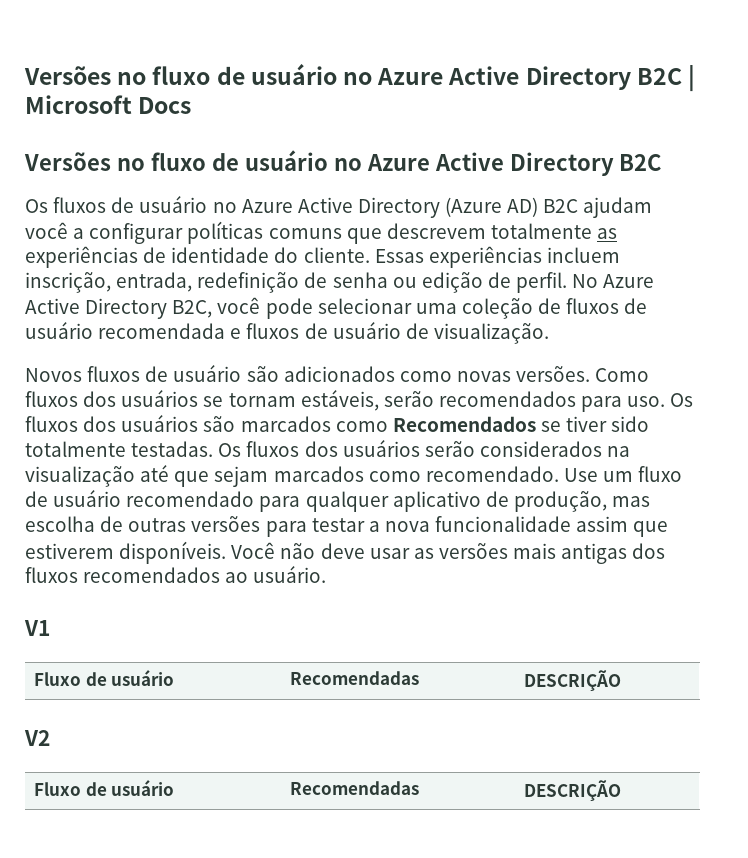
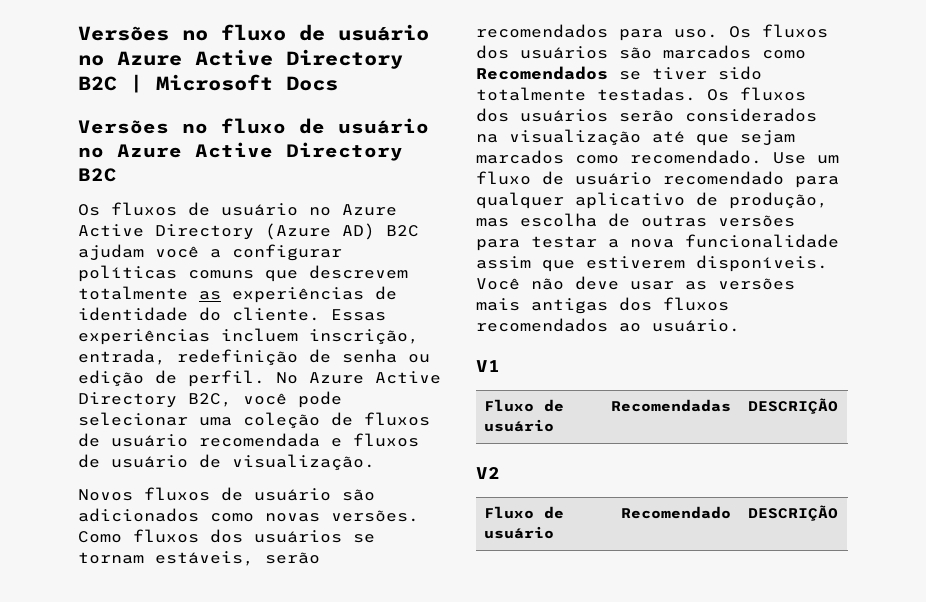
  V2
- Fluxo de usuário | Recomendadas | DESCRIÇÃO
+ Fluxo de usuário | Recomendado | DESCRIÇÃO

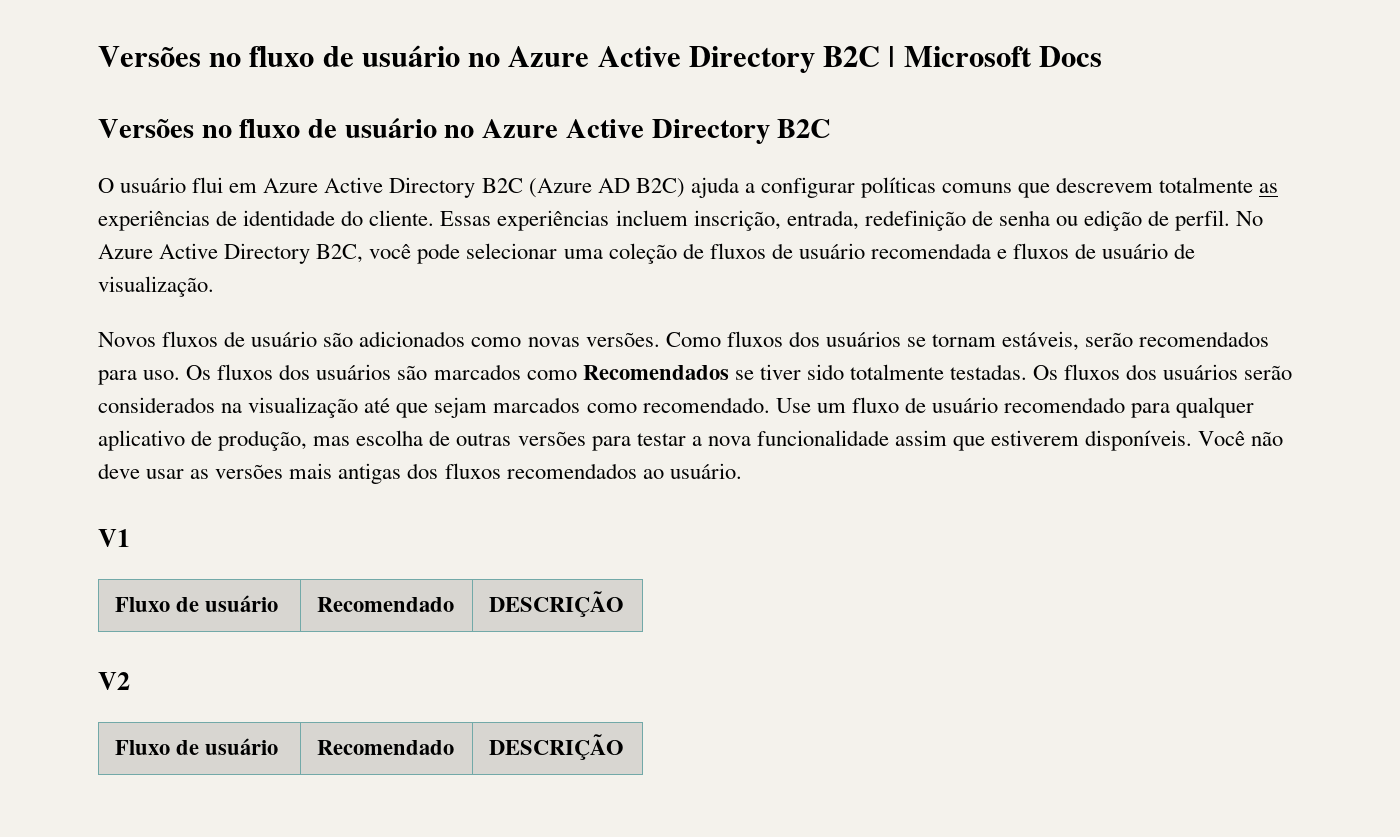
- Os fluxos de usuário no Azure Active Directory (Azure AD) B2C ajudam você a configurar políticas comuns que descrevem totalmente as experiências de identidade do cliente.
+ O usuário flui em Azure Active Directory B2C (Azure AD B2C) ajuda a configurar políticas comuns que descrevem totalmente as experiências de identidade do cliente.
  V1
- Fluxo de usuário | Recomendadas | DESCRIÇÃO
+ Fluxo de usuário | Recomendado | DESCRIÇÃO

